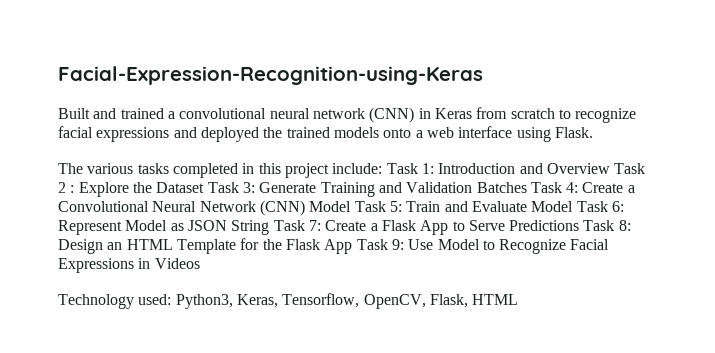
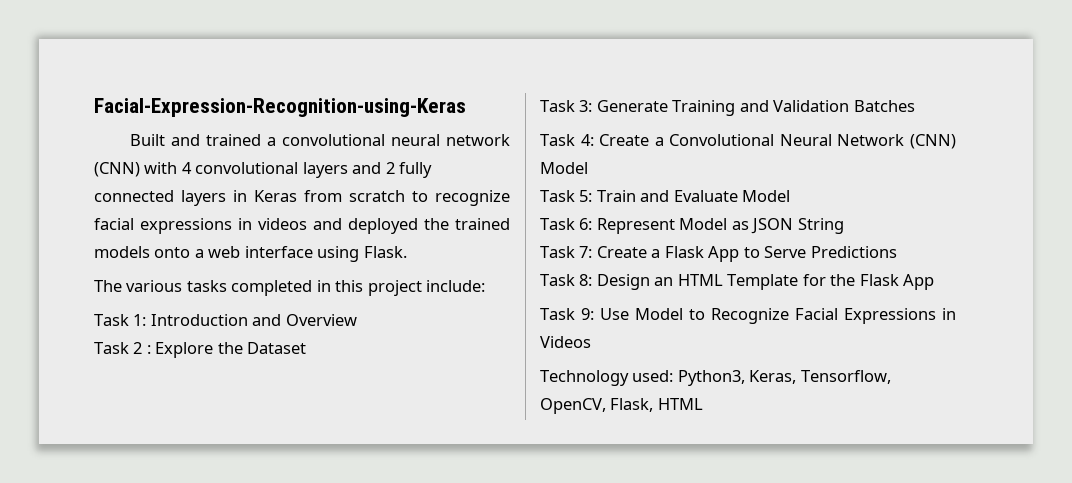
- Built and trained a convolutional neural network (CNN) in Keras from scratch to recognize facial expressions and deployed the trained models onto a web interface using Flask.
+ Built and trained a convolutional neural network (CNN) with 4 convolutional layers and 2 fully connected layers in Keras from scratch to recognize facial expressions in videos and deployed the trained models onto a web interface using Flask.
- The various tasks completed in this project include: Task 1:
+ The various tasks completed in this project include:
+ Task 1:
- Introduction and Overview Task 2 :
+ Introduction and Overview
+ Task 2 :
- Explore the Dataset Task 3:
+ Explore the Dataset
+ Task 3:
- Generate Training and Validation Batches Task 4:
+ Generate Training and Validation Batches
+ Task 4:
- Create a Convolutional Neural Network (CNN) Model Task 5:
+ Create a Convolutional Neural Network (CNN) Model
+ Task 5:
- Train and Evaluate Model Task 6:
+ Train and Evaluate Model
+ Task 6:
- Represent Model as JSON String Task 7:
+ Represent Model as JSON String
+ Task 7:
- Create a Flask App to Serve Predictions Task 8:
+ Create a Flask App to Serve Predictions
+ Task 8:
- Design an HTML Template for the Flask App Task 9:
+ Design an HTML Template for the Flask App
+ Task 9:

